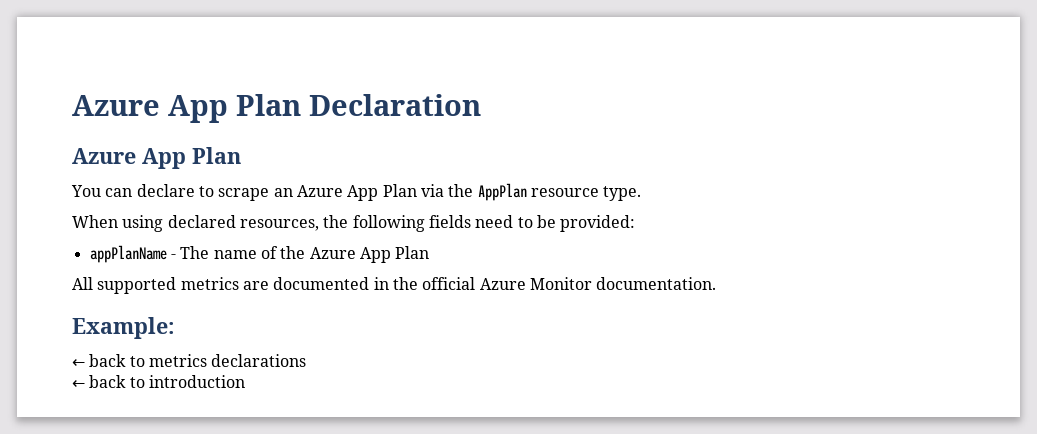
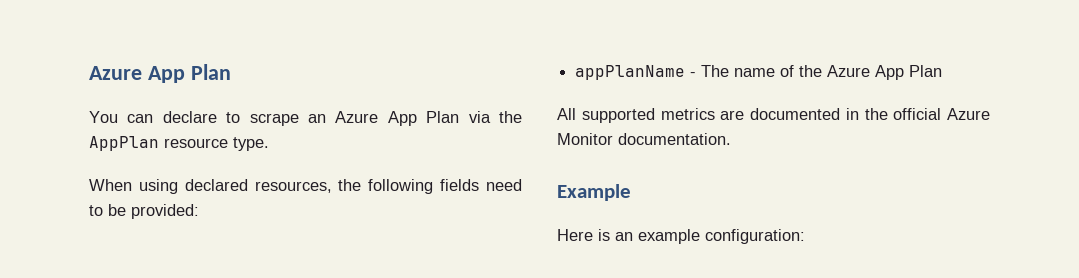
- Azure App Plan Declaration
- Example:
- ← back to metrics declarations
- ← back to introduction
+ Example
+ Here is an example configuration:

